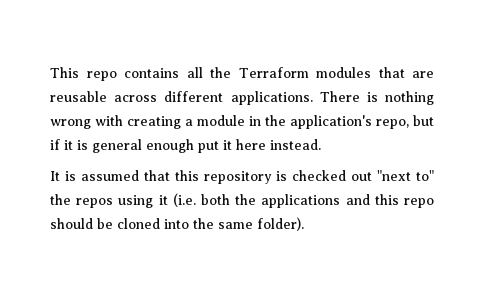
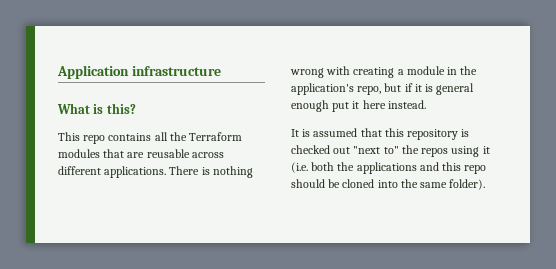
+ Application infrastructure
+ What is this?

